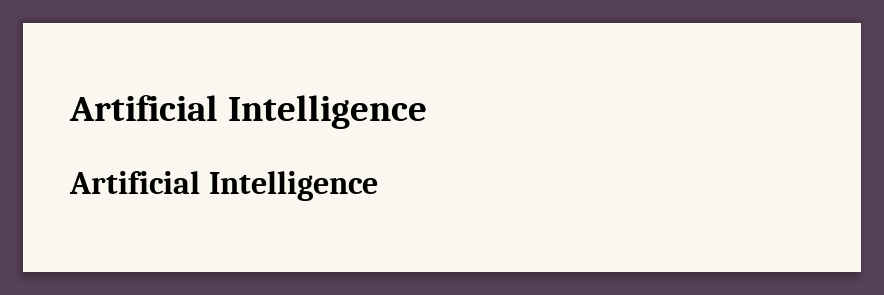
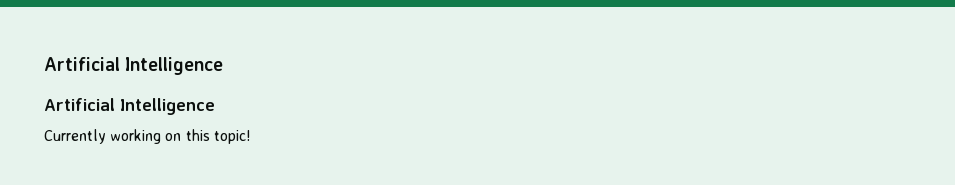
+ Currently working on this topic!

